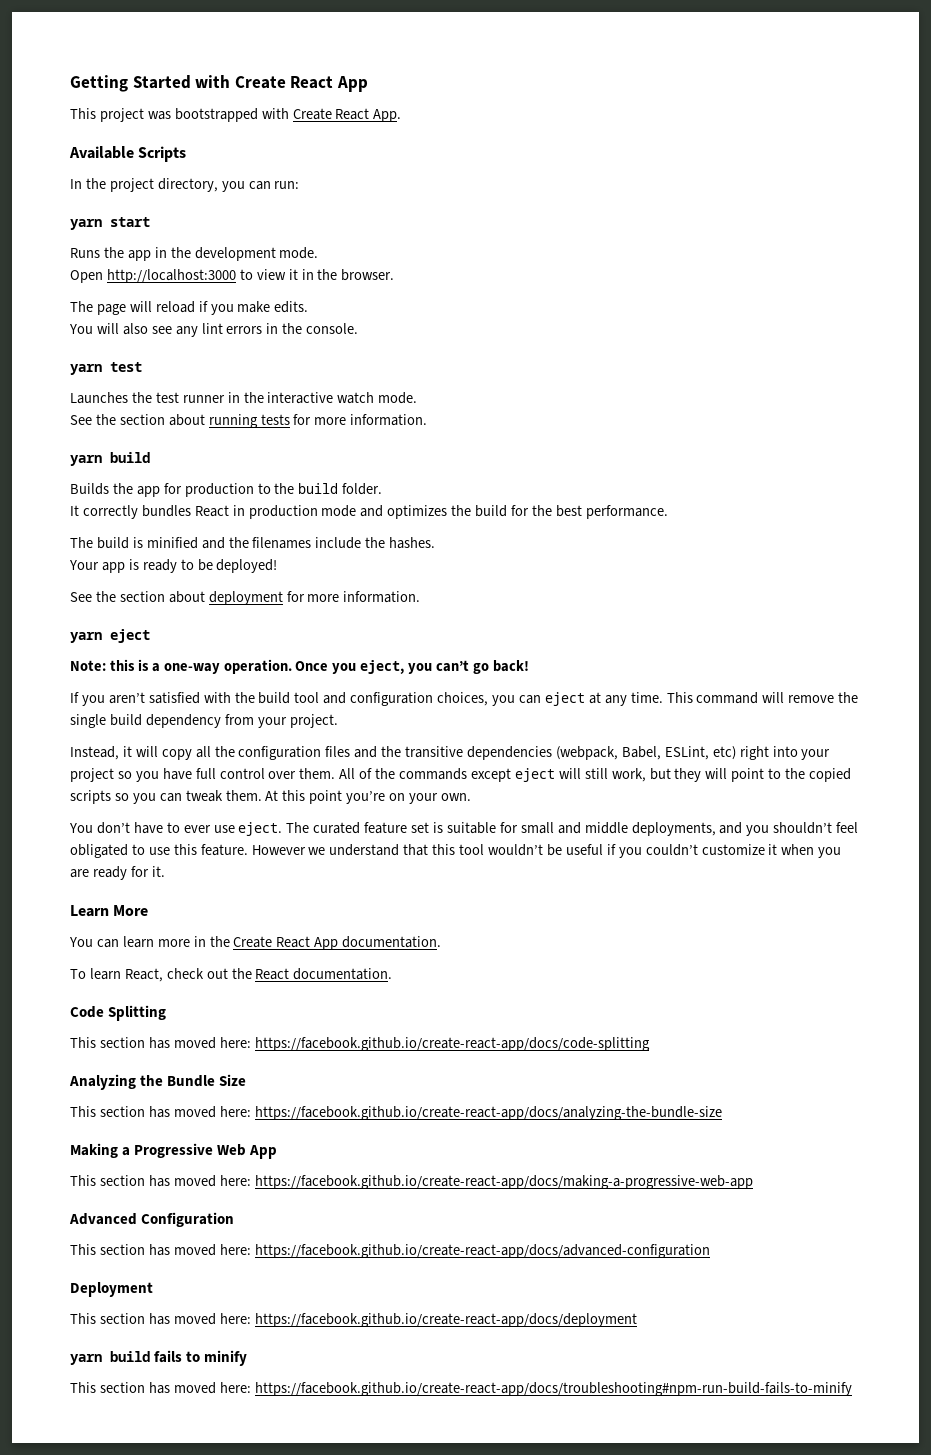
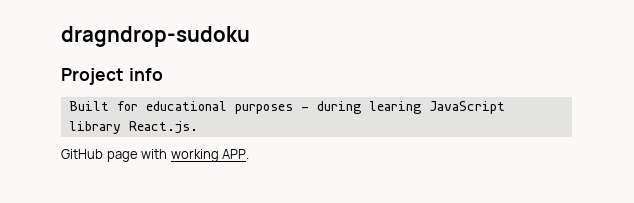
- Getting Started with Create React App
- This project was bootstrapped with Create React App.
- Available Scripts
- In the project directory, you can run:
- yarn start
- Runs the app in the development mode.
- Open http://localhost:3000 to view it in the browser.
- The page will reload if you make edits.
- You will also see any lint errors in the console.
- yarn test
- Launches the test runner in the interactive watch mode.
- See the section about running tests for more information.
- yarn build
- Builds the app for production to the build folder.
- It correctly bundles React in production mode and optimizes the build for the best performance.
- The build is minified and the filenames include the hashes.
- Your app is ready to be deployed!
- See the section about deployment for more information.
- yarn eject
- Note: this is a one-way operation. Once you eject, you can’t go back!
- If you aren’t satisfied with the build tool and configuration choices, you can eject at any time. This command will remove the single build dependency from your project.
- Instead, it will copy all the configuration files and the transitive dependencies (webpack, Babel, ESLint, etc) right into your project so you have full control over them. All of the commands except eject will still work, but they will point to the copied scripts so you can tweak them. At this point you’re on your own.
- You don’t have to ever use eject. The curated feature set is suitable for small and middle deployments, and you shouldn’t feel obligated to use this feature. However we understand that this tool wouldn’t be useful if you couldn’t customize it when you are ready for it.
- Learn More
- You can learn more in the Create React App documentation.
- To learn React, check out the React documentation.
- Code Splitting
- This section has moved here: https://facebook.github.io/create-react-app/docs/code-splitting
- Analyzing the Bundle Size
- This section has moved here: https://facebook.github.io/create-react-app/docs/analyzing-the-bundle-size
- Making a Progressive Web App
- This section has moved here: https://facebook.github.io/create-react-app/docs/making-a-progressive-web-app
- Advanced Configuration
- This section has moved here: https://facebook.github.io/create-react-app/docs/advanced-configuration
- Deployment
- This section has moved here: https://facebook.github.io/create-react-app/docs/deployment
- yarn build fails to minify
- This section has moved here: https://facebook.github.io/create-react-app/docs/troubleshooting#npm-run-build-fails-to-minify
+ dragndrop-sudoku
+ Project info
+ Built for educational purposes - during learing JavaScript library React.js.
+ GitHub page with working APP.

